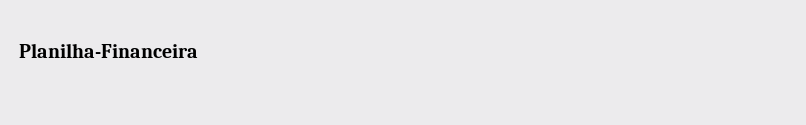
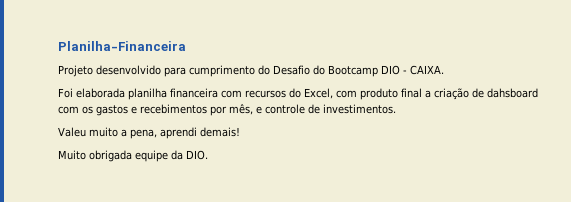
+ Projeto desenvolvido para cumprimento do Desafio do Bootcamp DIO - CAIXA.
+ Foi elaborada planilha financeira com recursos do Excel, com produto final a criação de dahsboard com os gastos e recebimentos por mês, e controle de investimentos.
+ Valeu muito a pena, aprendi demais!
+ Muito obrigada equipe da DIO.

